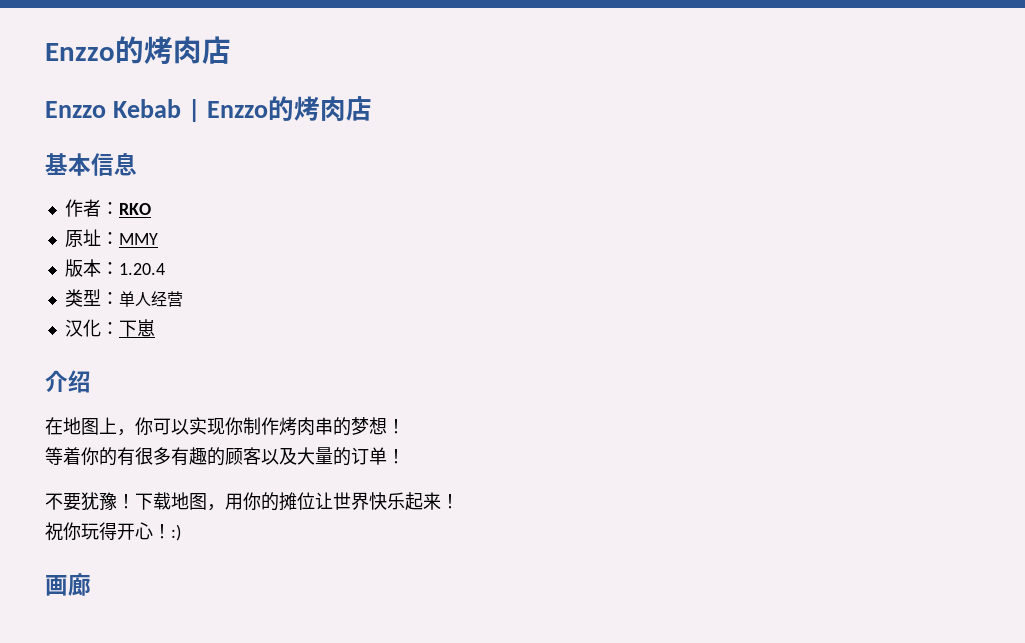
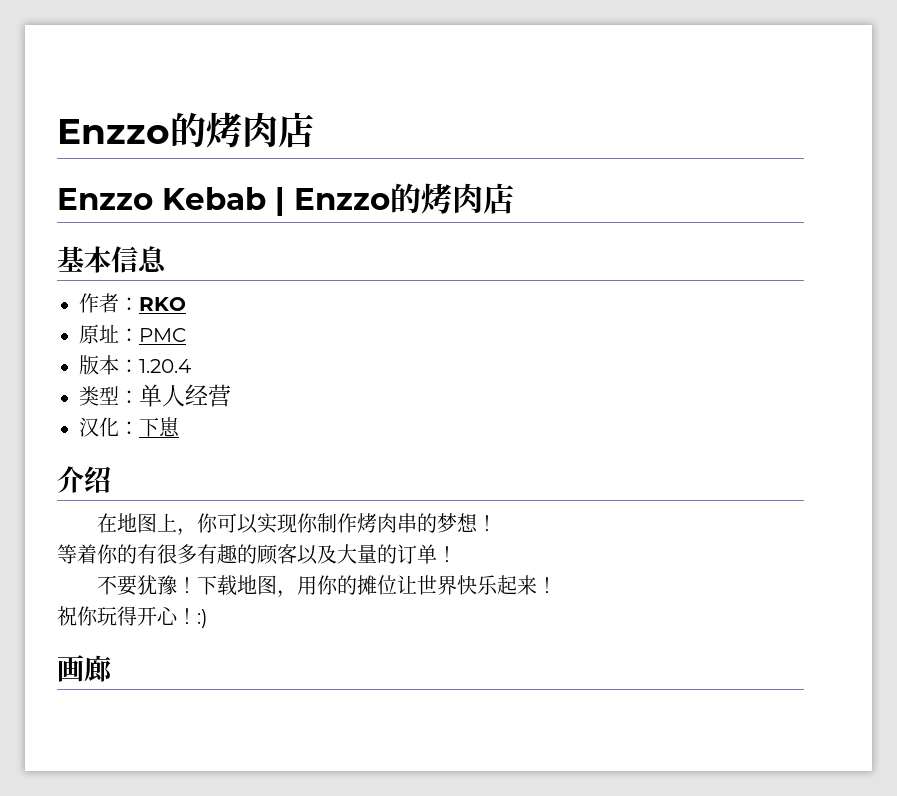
- 原址：MMY
+ 原址：PMC

